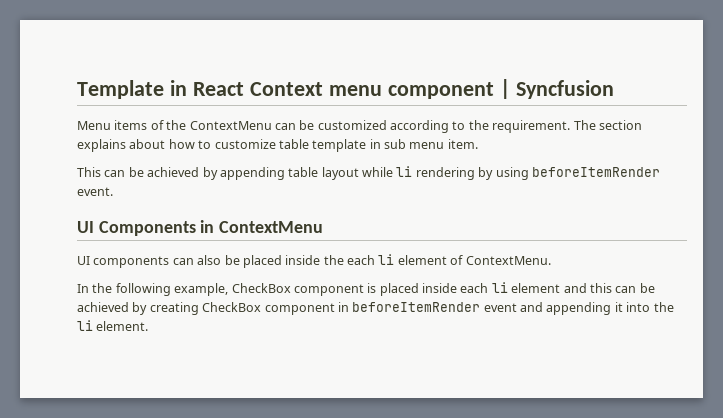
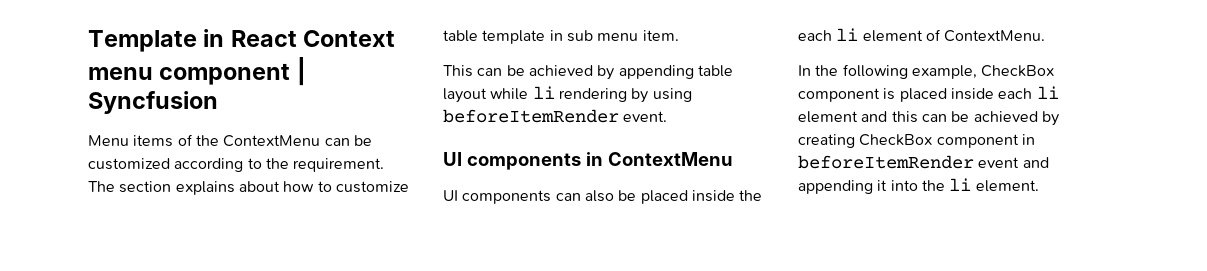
- UI Components in ContextMenu
+ UI components in ContextMenu

